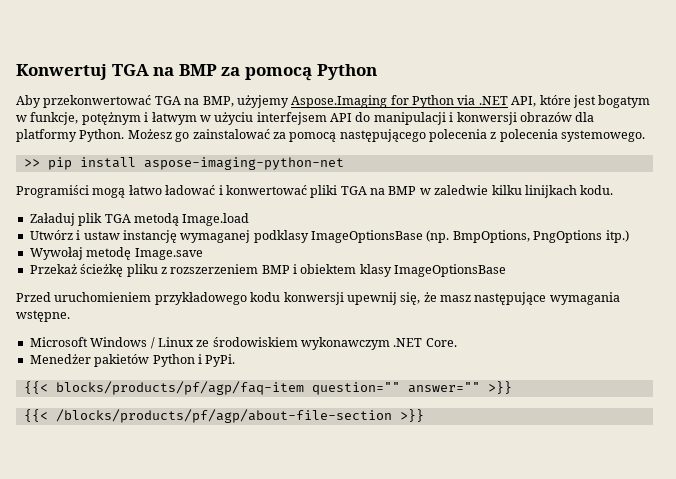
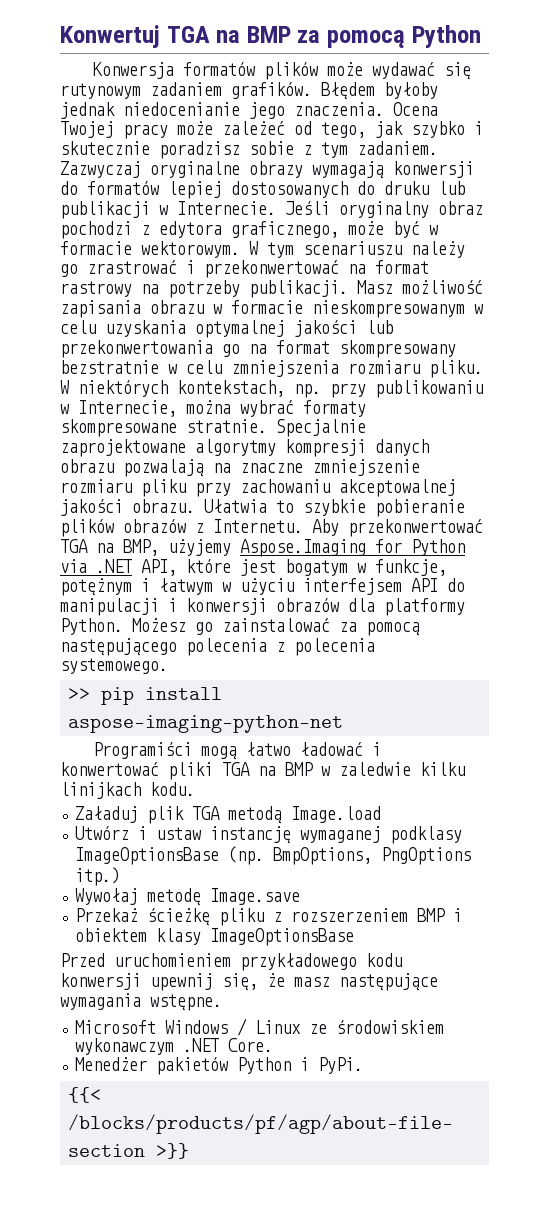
+ Konwersja formatów plików może wydawać się rutynowym zadaniem grafików. Błędem byłoby jednak niedocenianie jego znaczenia. Ocena Twojej pracy może zależeć od tego, jak szybko i skutecznie poradzisz sobie z tym zadaniem. Zazwyczaj oryginalne obrazy wymagają konwersji do formatów lepiej dostosowanych do druku lub publikacji w Internecie. Jeśli oryginalny obraz pochodzi z edytora graficznego, może być w formacie wektorowym. W tym scenariuszu należy go zrastrować i przekonwertować na format rastrowy na potrzeby publikacji. Masz możliwość zapisania obrazu w formacie nieskompresowanym w celu uzyskania optymalnej jakości lub przekonwertowania go na format skompresowany bezstratnie w celu zmniejszenia rozmiaru pliku. W niektórych kontekstach, np. przy publikowaniu w Internecie, można wybrać formaty skompresowane stratnie. Specjalnie zaprojektowane algorytmy kompresji danych obrazu pozwalają na znaczne zmniejszenie rozmiaru pliku przy zachowaniu akceptowalnej jakości obrazu. Ułatwia to szybkie pobieranie plików obrazów z Internetu.
- {{< blocks/products/pf/agp/faq-item question="" answer="" >}}

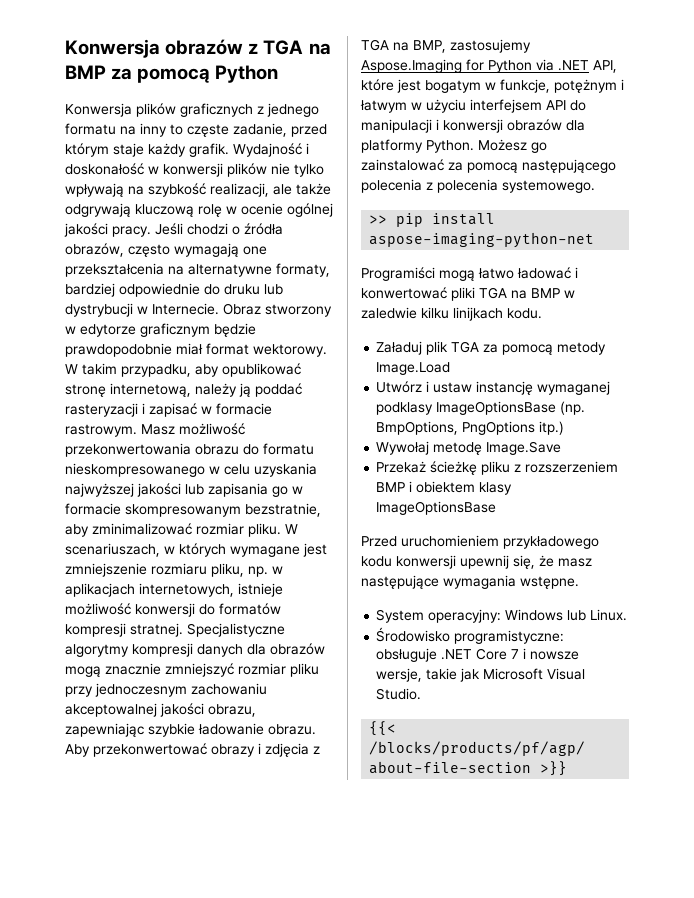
- Konwertuj TGA na BMP za pomocą Python
+ Konwersja obrazów z TGA na BMP za pomocą Python
- Konwersja formatów plików może wydawać się rutynowym zadaniem grafików. Błędem byłoby jednak niedocenianie jego znaczenia. Ocena Twojej pracy może zależeć od tego, jak szybko i skutecznie poradzisz sobie z tym zadaniem. Zazwyczaj oryginalne obrazy wymagają konwersji do formatów lepiej dostosowanych do druku lub publikacji w Internecie. Jeśli oryginalny obraz pochodzi z edytora graficznego, może być w formacie wektorowym. W tym scenariuszu należy go zrastrować i przekonwertować na format rastrowy na potrzeby publikacji. Masz możliwość zapisania obrazu w formacie nieskompresowanym w celu uzyskania optymalnej jakości lub przekonwertowania go na format skompresowany bezstratnie w celu zmniejszenia rozmiaru pliku. W niektórych kontekstach, np. przy publikowaniu w Internecie, można wybrać formaty skompresowane stratnie. Specjalnie zaprojektowane algorytmy kompresji danych obrazu pozwalają na znaczne zmniejszenie rozmiaru pliku przy zachowaniu akceptowalnej jakości obrazu. Ułatwia to szybkie pobieranie plików obrazów z Internetu. Aby przekonwertować TGA na BMP, użyjemy Aspose.Imaging for Python via .NET API, które jest bogatym w funkcje, potężnym i łatwym w użyciu interfejsem API do manipulacji i konwersji obrazów dla platformy Python.
+ Konwersja plików graficznych z jednego formatu na inny to częste zadanie, przed którym staje każdy grafik. Wydajność i doskonałość w konwersji plików nie tylko wpływają na szybkość realizacji, ale także odgrywają kluczową rolę w ocenie ogólnej jakości pracy. Jeśli chodzi o źródła obrazów, często wymagają one przekształcenia na alternatywne formaty, bardziej odpowiednie do druku lub dystrybucji w Internecie. Obraz stworzony w edytorze graficznym będzie prawdopodobnie miał format wektorowy. W takim przypadku, aby opublikować stronę internetową, należy ją poddać rasteryzacji i zapisać w formacie rastrowym. Masz możliwość przekonwertowania obrazu do formatu nieskompresowanego w celu uzyskania najwyższej jakości lub zapisania go w formacie skompresowanym bezstratnie, aby zminimalizować rozmiar pliku. W scenariuszach, w których wymagane jest zmniejszenie rozmiaru pliku, np. w aplikacjach internetowych, istnieje możliwość konwersji do formatów kompresji stratnej. Specjalistyczne algorytmy kompresji danych dla obrazów mogą znacznie zmniejszyć rozmiar pliku przy jednoczesnym zachowaniu akceptowalnej jakości obrazu, zapewniając szybkie ładowanie obrazu. Aby przekonwertować obrazy i zdjęcia z TGA na BMP, zastosujemy Aspose.Imaging for Python via .NET API, które jest bogatym w funkcje, potężnym i łatwym w użyciu interfejsem API do manipulacji i konwersji obrazów dla platformy Python.
- Załaduj plik TGA metodą Image.load
+ Załaduj plik TGA za pomocą metody Image.Load
- Wywołaj metodę Image.save
+ Wywołaj metodę Image.Save
- Microsoft Windows / Linux ze środowiskiem wykonawczym .NET Core.
- Menedżer pakietów Python i PyPi.
+ System operacyjny: Windows lub Linux.
+ Środowisko programistyczne: obsługuje .NET Core 7 i nowsze wersje, takie jak Microsoft Visual Studio.

